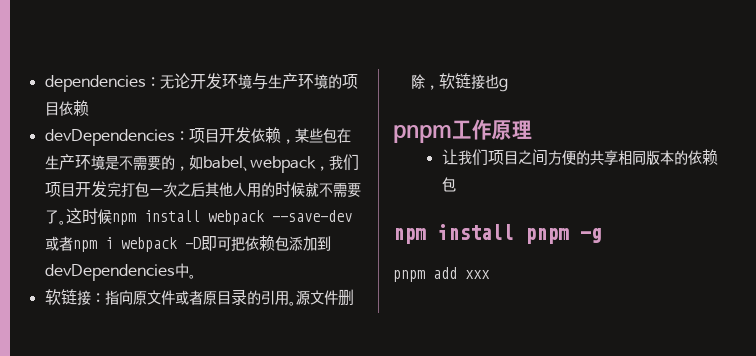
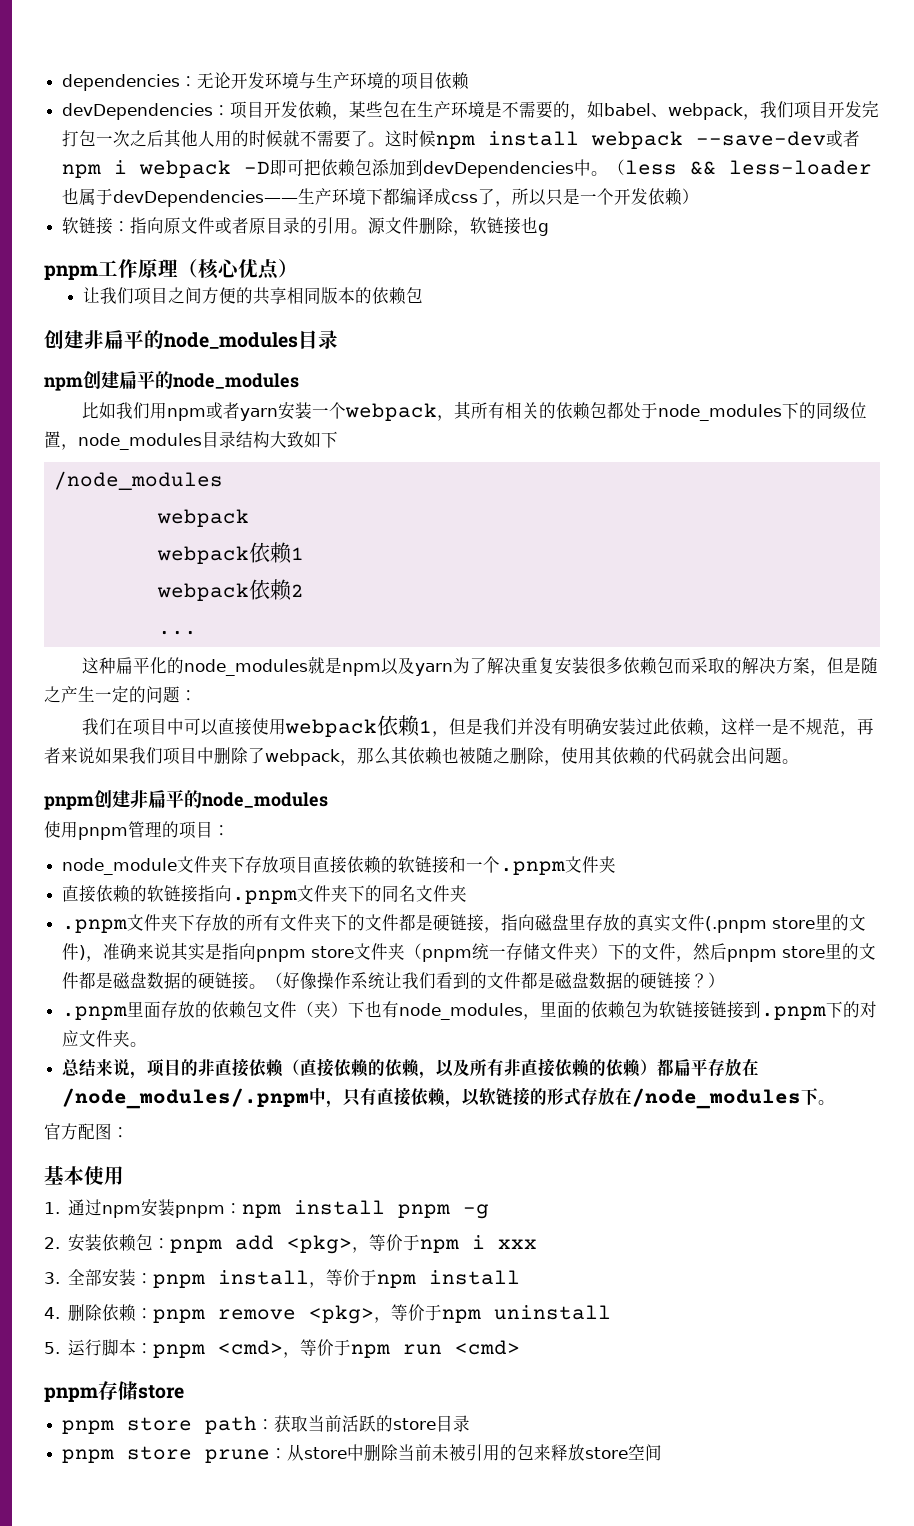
+ （less && less-loader也属于devDependencies——生产环境下都编译成css了，所以只是一个开发依赖）
- pnpm工作原理
+ pnpm工作原理（核心优点）
- npm install pnpm -g
- pnpm add xxx
+ 创建非扁平的node_modules目录
+ npm创建扁平的node_modules
+ 比如我们用npm或者yarn安装一个webpack，其所有相关的依赖包都处于node_modules下的同级位置，node_modules目录结构大致如下
+ /node_modules
+ webpack
+ webpack依赖1
+ webpack依赖2
+ ...
+ 这种扁平化的node_modules就是npm以及yarn为了解决重复安装很多依赖包而采取的解决方案，但是随之产生一定的问题：
+ 我们在项目中可以直接使用webpack依赖1，但是我们并没有明确安装过此依赖，这样一是不规范，再者来说如果我们项目中删除了webpack，那么其依赖也被随之删除，使用其依赖的代码就会出问题。
+ pnpm创建非扁平的node_modules
+ 使用pnpm管理的项目：
+ node_module文件夹下存放项目直接依赖的软链接和一个.pnpm文件夹
+ 直接依赖的软链接指向.pnpm文件夹下的同名文件夹
+ .pnpm文件夹下存放的所有文件夹下的文件都是硬链接，指向磁盘里存放的真实文件(.pnpm store里的文件)，准确来说其实是指向pnpm store文件夹（pnpm统一存储文件夹）下的文件，然后pnpm store里的文件都是磁盘数据的硬链接。（好像操作系统让我们看到的文件都是磁盘数据的硬链接？）
+ .pnpm里面存放的依赖包文件（夹）下也有node_modules，里面的依赖包为软链接链接到.pnpm下的对应文件夹。
+ 总结来说，项目的非直接依赖（直接依赖的依赖，以及所有非直接依赖的依赖）都扁平存放在/node_modules/.pnpm中，只有直接依赖，以软链接的形式存放在/node_modules下。
+ 官方配图：
+ 基本使用
+ 1.通过npm安装pnpm：npm install pnpm -g
+ 2.安装依赖包：pnpm add <pkg>，等价于npm i xxx
+ 3.全部安装：pnpm install，等价于npm install
+ 4.删除依赖：pnpm remove <pkg>，等价于npm uninstall
+ 5.运行脚本：pnpm <cmd>，等价于npm run <cmd>
+ pnpm存储store
+ pnpm store path：获取当前活跃的store目录
+ pnpm store prune：从store中删除当前未被引用的包来释放store空间

